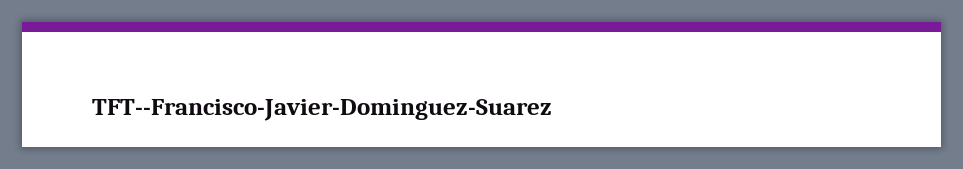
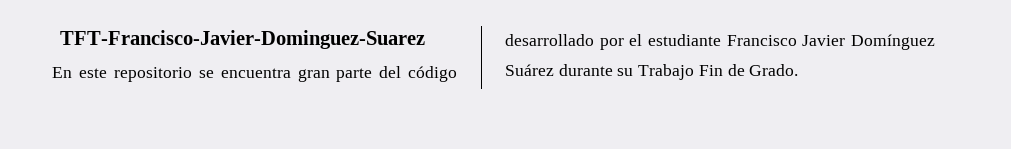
- TFT--Francisco-Javier-Dominguez-Suarez
+ TFT-Francisco-Javier-Dominguez-Suarez
+ En este repositorio se encuentra gran parte del código desarrollado por el estudiante Francisco Javier Domínguez Suárez durante su Trabajo Fin de Grado.

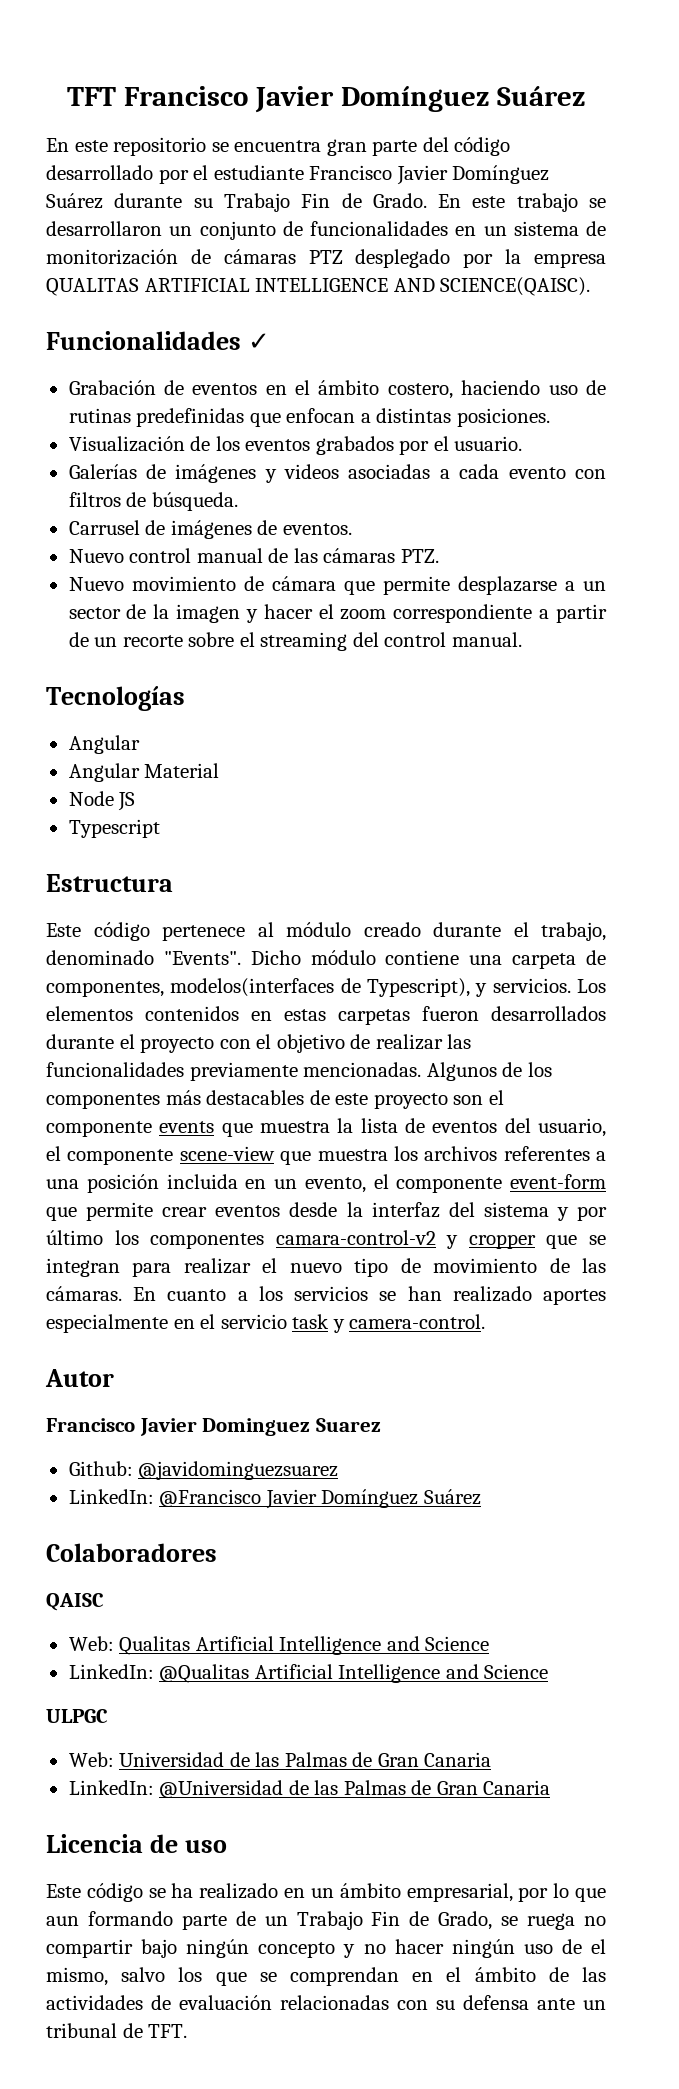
- TFT-Francisco-Javier-Dominguez-Suarez
+ TFT Francisco Javier Domínguez Suárez
+ En este trabajo se desarrollaron un conjunto de funcionalidades en un sistema de monitorización de cámaras PTZ desplegado por la empresa QUALITAS ARTIFICIAL INTELLIGENCE AND SCIENCE(QAISC).
+ Funcionalidades ✓
+ Grabación de eventos en el ámbito costero, haciendo uso de rutinas predefinidas que enfocan a distintas posiciones.
+ Visualización de los eventos grabados por el usuario.
+ Galerías de imágenes y videos asociadas a cada evento con filtros de búsqueda.
+ Carrusel de imágenes de eventos.
+ Nuevo control manual de las cámaras PTZ.
+ Nuevo movimiento de cámara que permite desplazarse a un sector de la imagen y hacer el zoom correspondiente a partir de un recorte sobre el streaming del control manual.
+ Tecnologías
+ Angular
+ Angular Material
+ Node JS
+ Typescript
+ Estructura
+ Este código pertenece al módulo creado durante el trabajo, denominado "Events". Dicho módulo contiene una carpeta de componentes, modelos(interfaces de Typescript), y servicios. Los elementos contenidos en estas carpetas fueron desarrollados durante el proyecto con el objetivo de realizar las funcionalidades previamente mencionadas. Algunos de los componentes más destacables de este proyecto son el componente events que muestra la lista de eventos del usuario, el componente scene-view que muestra los archivos referentes a una posición incluida en un evento, el componente event-form que permite crear eventos desde la interfaz del sistema y por último los componentes camara-control-v2 y cropper que se integran para realizar el nuevo tipo de movimiento de las cámaras. En cuanto a los servicios se han realizado aportes especialmente en el servicio task y camera-control.
+ Autor
+ Francisco Javier Dominguez Suarez
+ Github: @javidominguezsuarez
+ LinkedIn: @Francisco Javier Domínguez Suárez
+ Colaboradores
+ QAISC
+ Web: Qualitas Artificial Intelligence and Science
+ LinkedIn: @Qualitas Artificial Intelligence and Science
+ ULPGC
+ Web: Universidad de las Palmas de Gran Canaria
+ LinkedIn: @Universidad de las Palmas de Gran Canaria
+ Licencia de uso
+ Este código se ha realizado en un ámbito empresarial, por lo que aun formando parte de un Trabajo Fin de Grado, se ruega no compartir bajo ningún concepto y no hacer ningún uso de el mismo, salvo los que se comprendan en el ámbito de las actividades de evaluación relacionadas con su defensa ante un tribunal de TFT.

